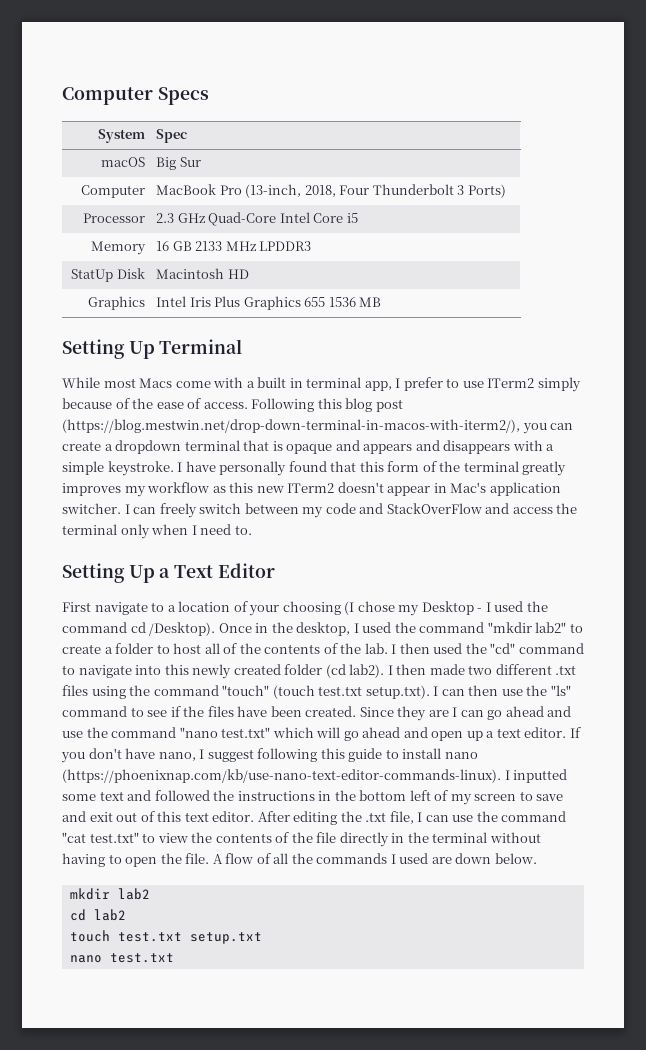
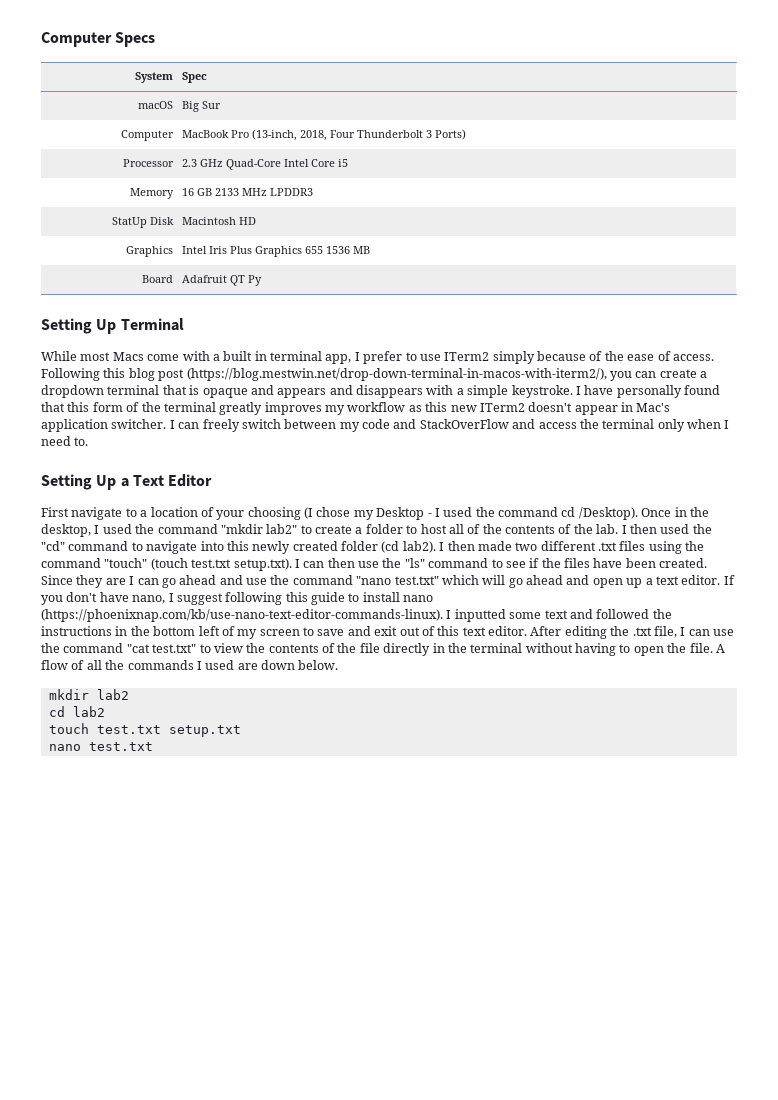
+ Board | Adafruit QT Py

